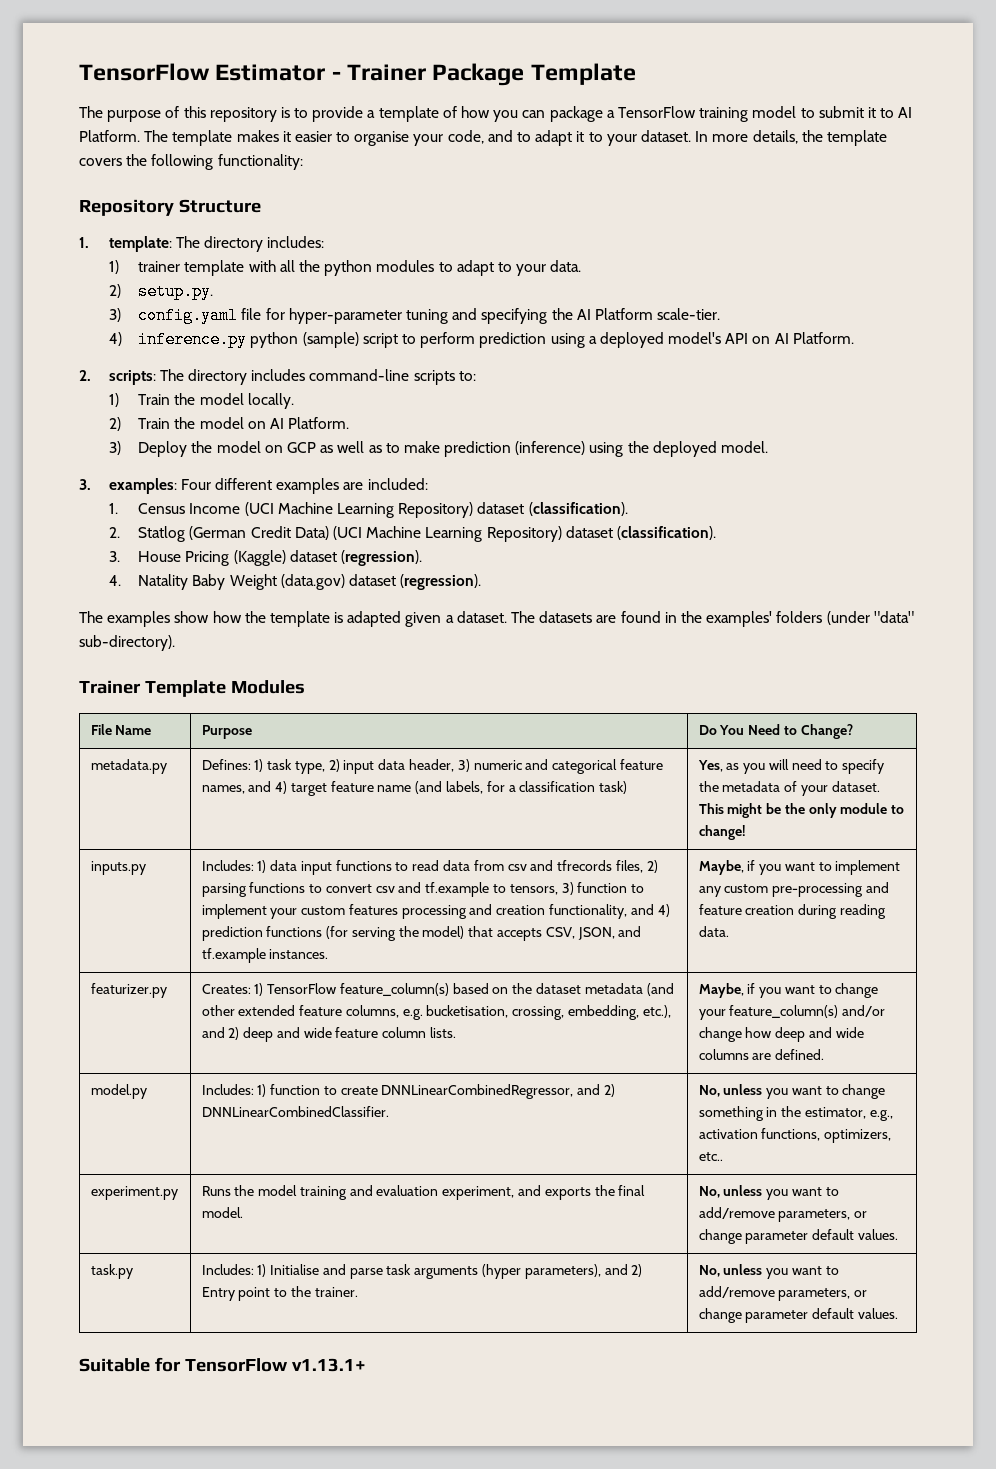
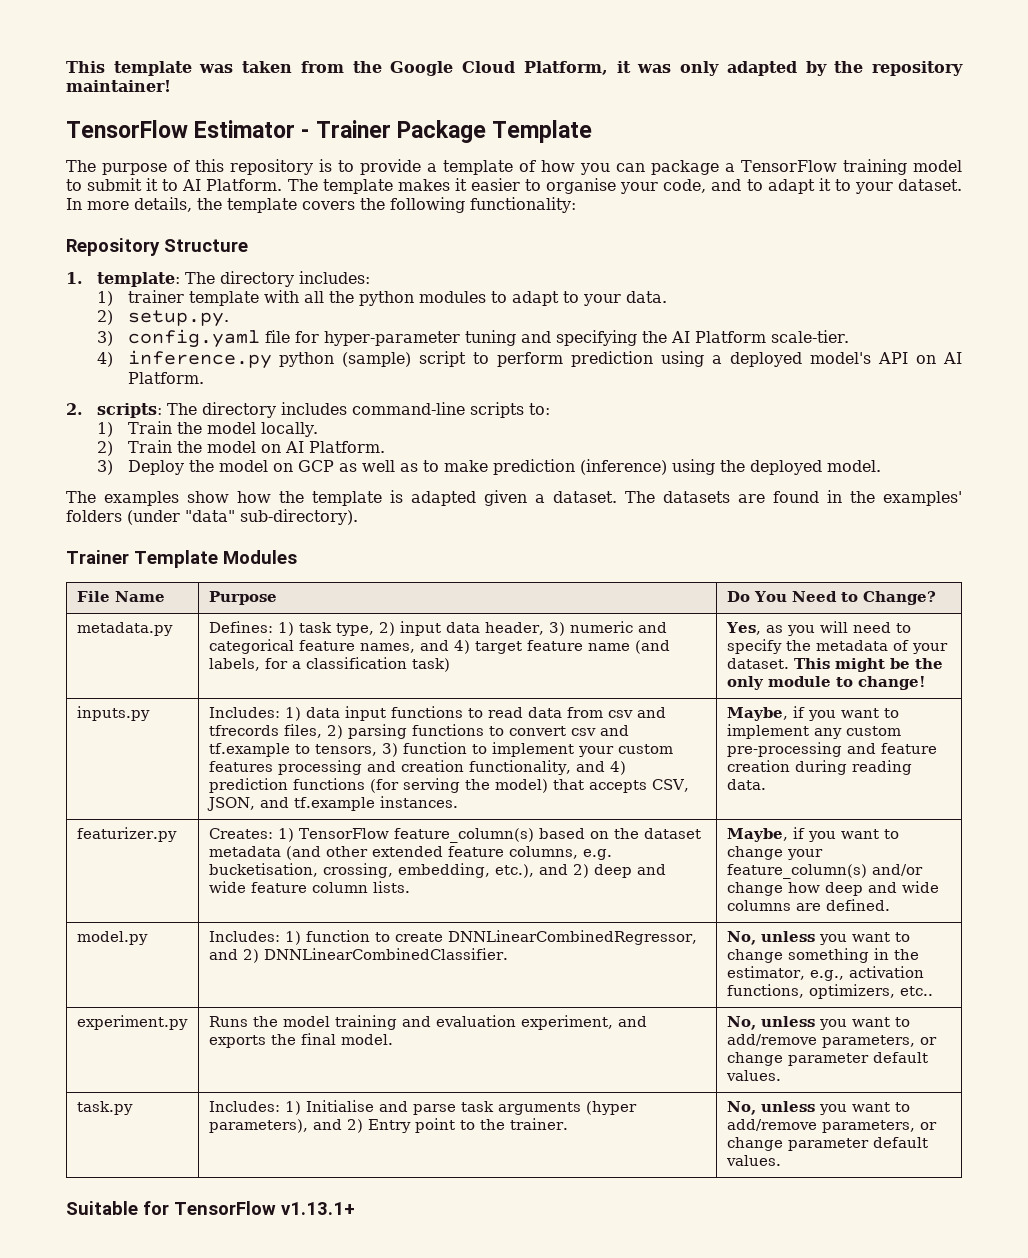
+ This template was taken from the Google Cloud Platform, it was only adapted by the repository maintainer!
- 3. examples: Four different examples are included:
- 1. Census Income (UCI Machine Learning Repository) dataset (classification).
- 2. Statlog (German Credit Data) (UCI Machine Learning Repository) dataset (classification).
- 3. House Pricing (Kaggle) dataset (regression).
- 4. Natality Baby Weight (data.gov) dataset (regression).

